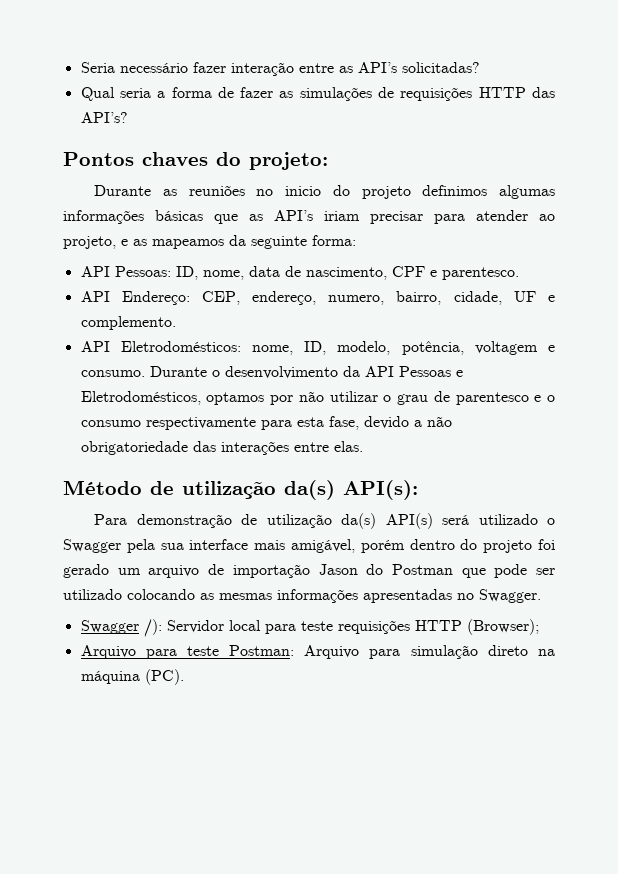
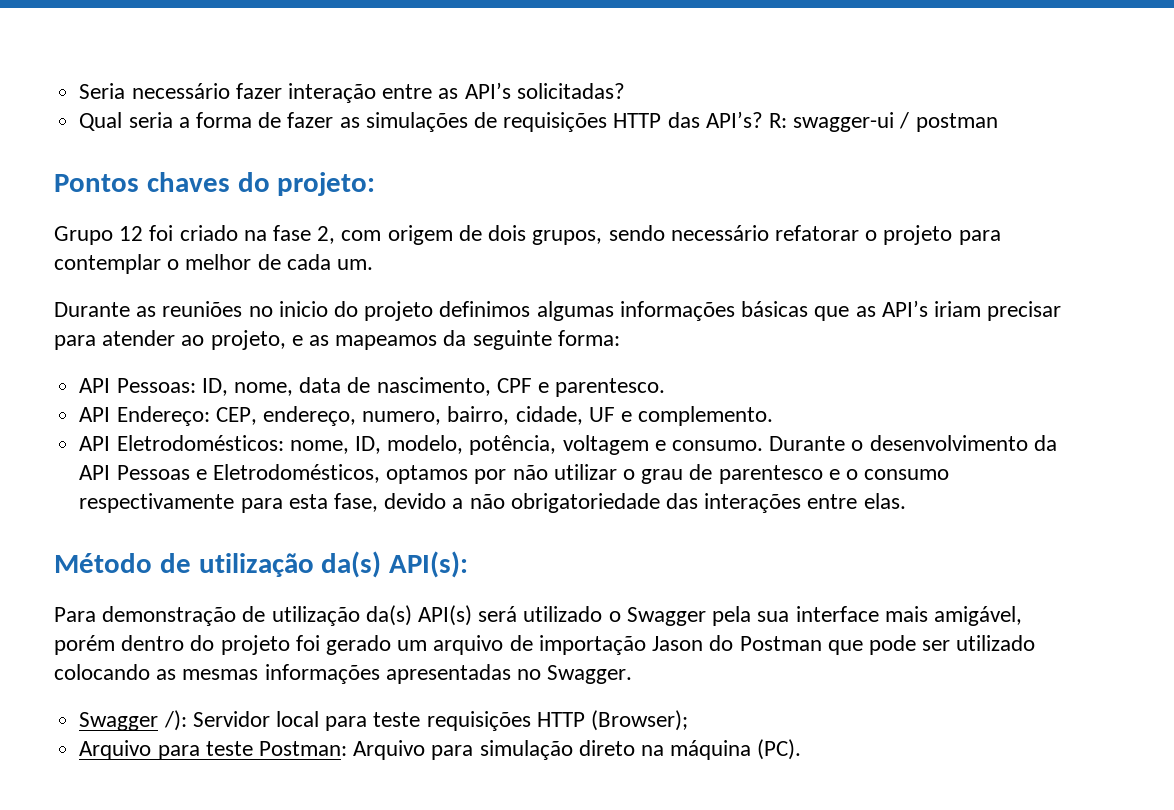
+ R: swagger-ui / postman
+ Grupo 12 foi criado na fase 2, com origem de dois grupos, sendo necessário refatorar o projeto para contemplar o melhor de cada um.

